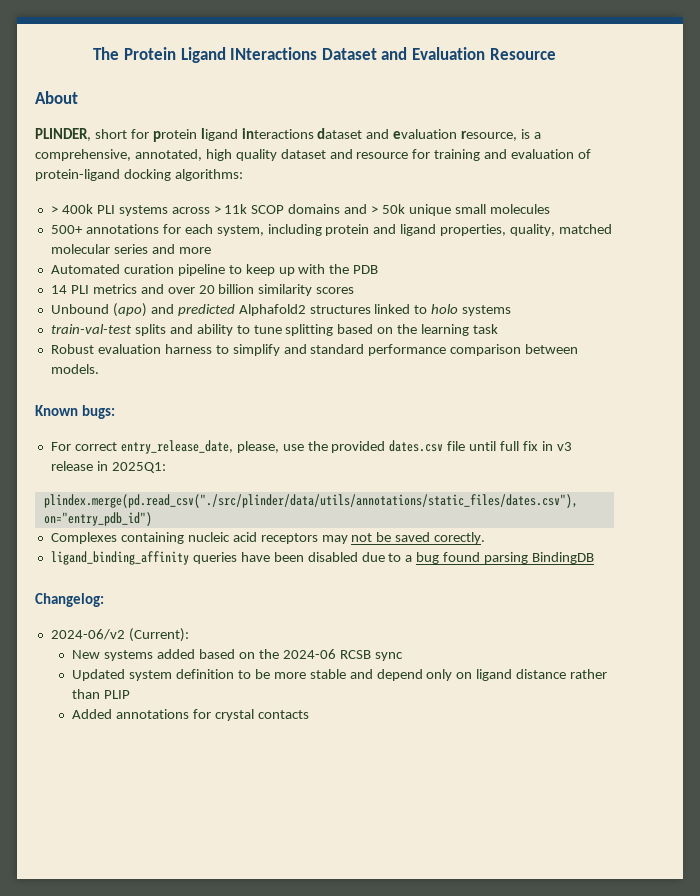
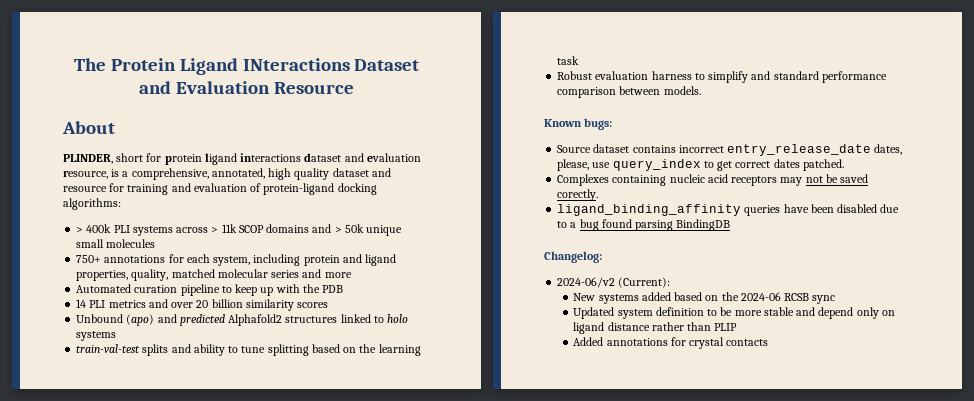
- 500+ annotations for each system, including protein and ligand properties, quality, matched molecular series and more
+ 750+ annotations for each system, including protein and ligand properties, quality, matched molecular series and more
- For correct entry_release_date, please, use the provided dates.csv file until full fix in v3 release in 2025Q1:
- plindex.merge(pd.read_csv("./src/plinder/data/utils/annotations/static_files/dates.csv"), on="entry_pdb_id")
+ Source dataset contains incorrect entry_release_date dates, please, use query_index to get correct dates patched.

